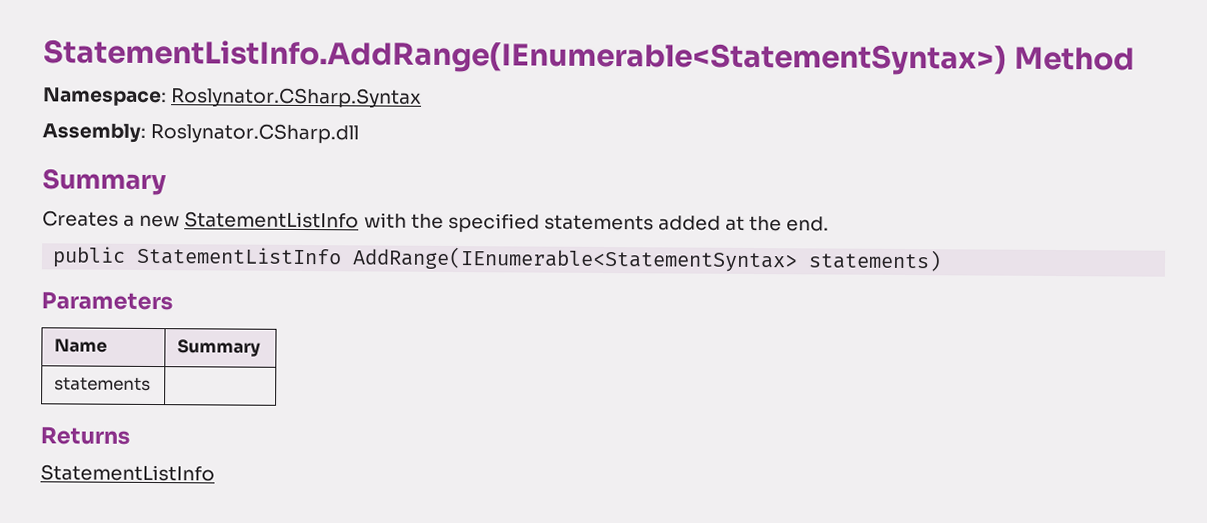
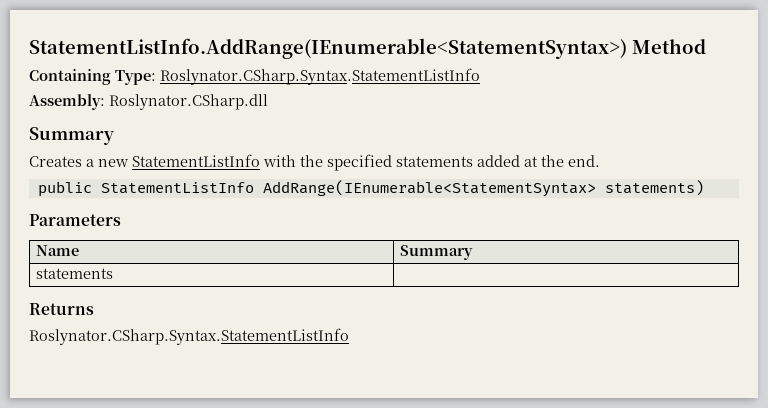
- Namespace: Roslynator.CSharp.Syntax
+ Containing Type: Roslynator.CSharp.Syntax.StatementListInfo
  Returns
- StatementListInfo
+ Roslynator.CSharp.Syntax.StatementListInfo

